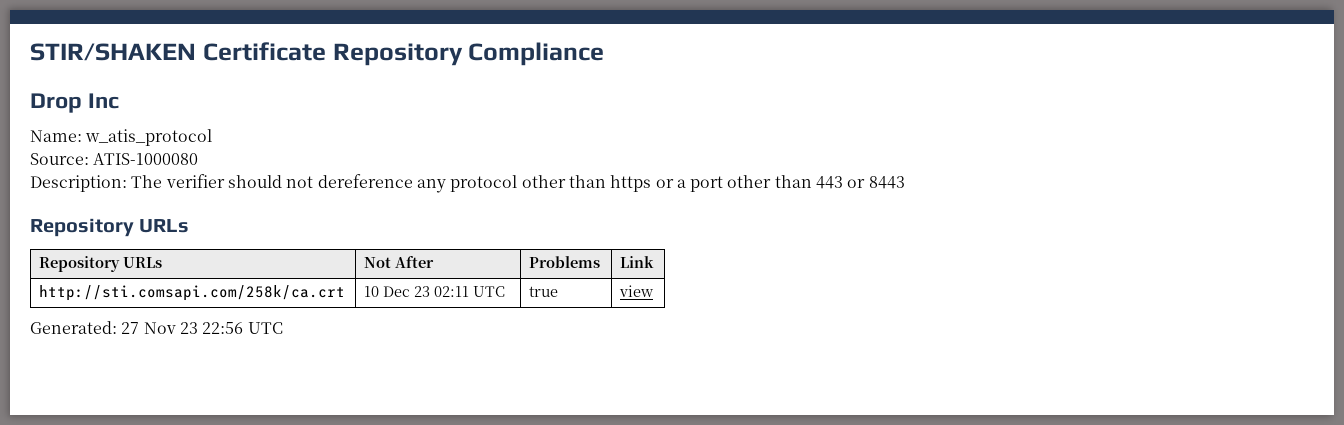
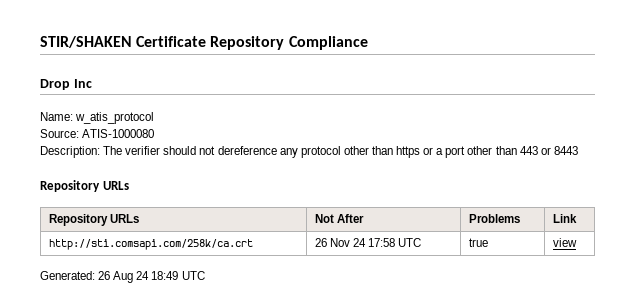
- http://sti.comsapi.com/258k/ca.crt | 10 Dec 23 02:11 UTC | true | view
+ http://sti.comsapi.com/258k/ca.crt | 26 Nov 24 17:58 UTC | true | view
- Generated: 27 Nov 23 22:56 UTC
+ Generated: 26 Aug 24 18:49 UTC

